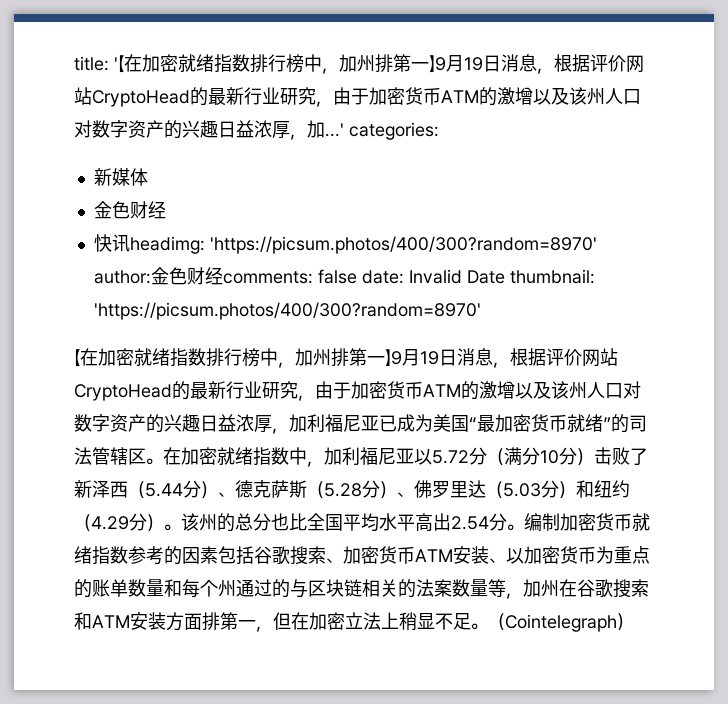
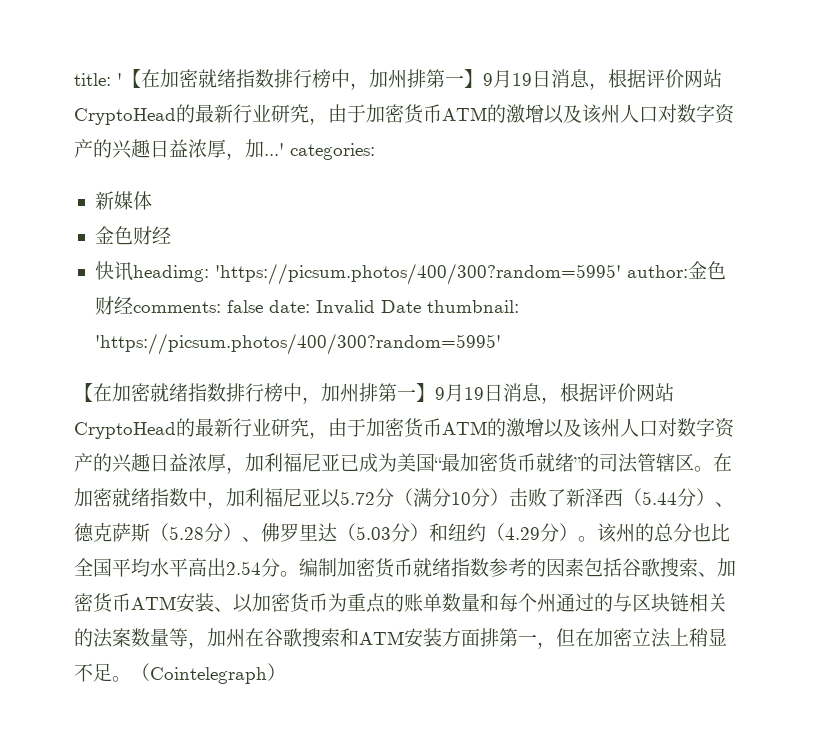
- 快讯headimg: 'https://picsum.photos/400/300?random=8970' author:金色财经comments: false date: Invalid Date thumbnail: 'https://picsum.photos/400/300?random=8970'
+ 快讯headimg: 'https://picsum.photos/400/300?random=5995' author:金色财经comments: false date: Invalid Date thumbnail: 'https://picsum.photos/400/300?random=5995'

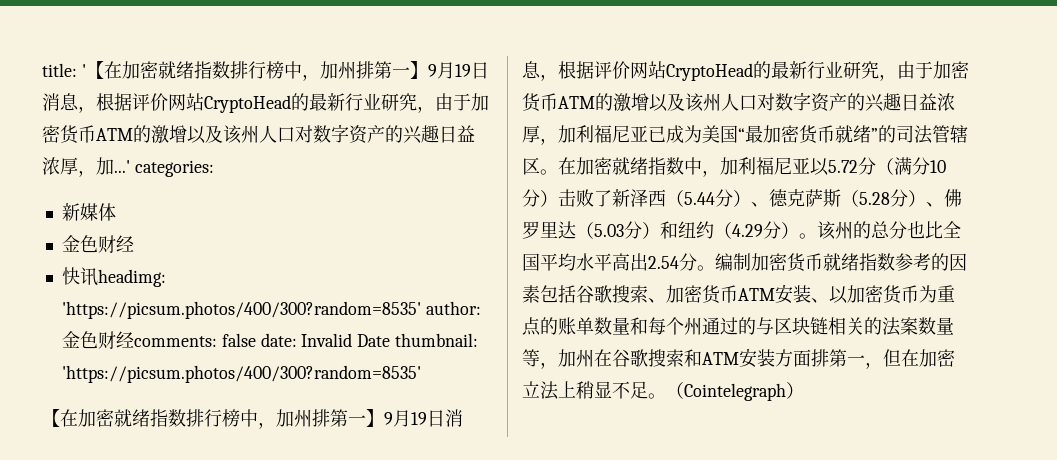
- 快讯headimg: 'https://picsum.photos/400/300?random=5995' author:金色财经comments: false date: Invalid Date thumbnail: 'https://picsum.photos/400/300?random=5995'
+ 快讯headimg: 'https://picsum.photos/400/300?random=8535' author:金色财经comments: false date: Invalid Date thumbnail: 'https://picsum.photos/400/300?random=8535'

